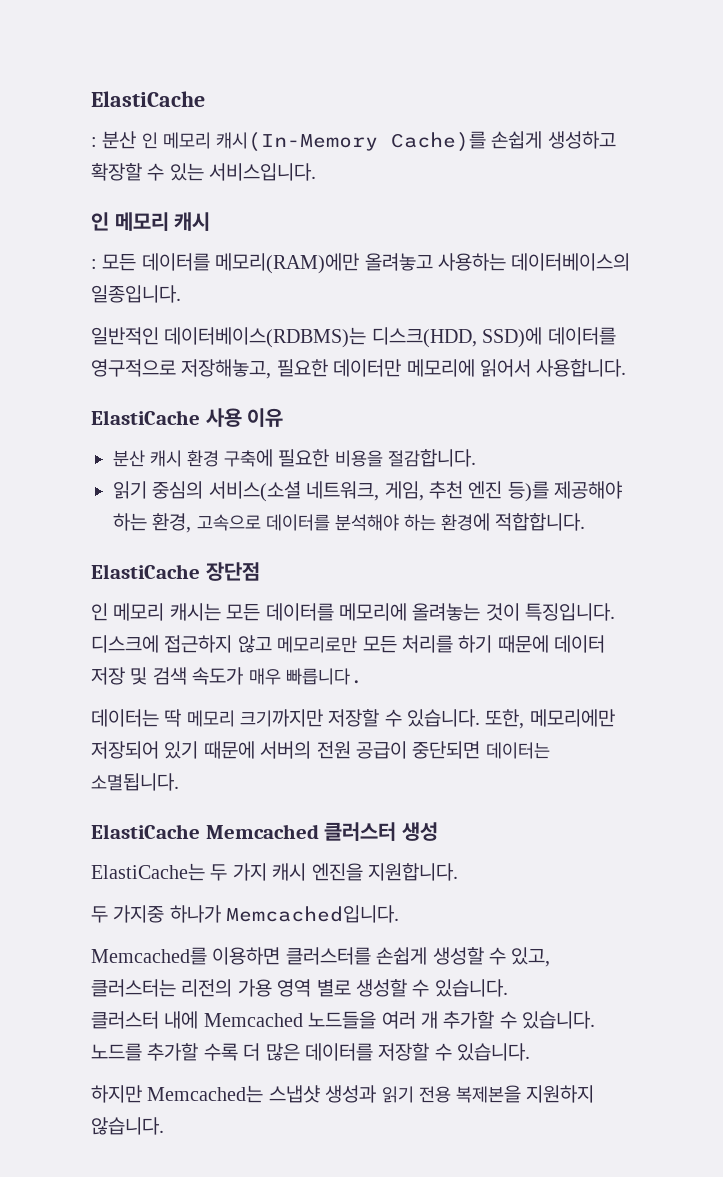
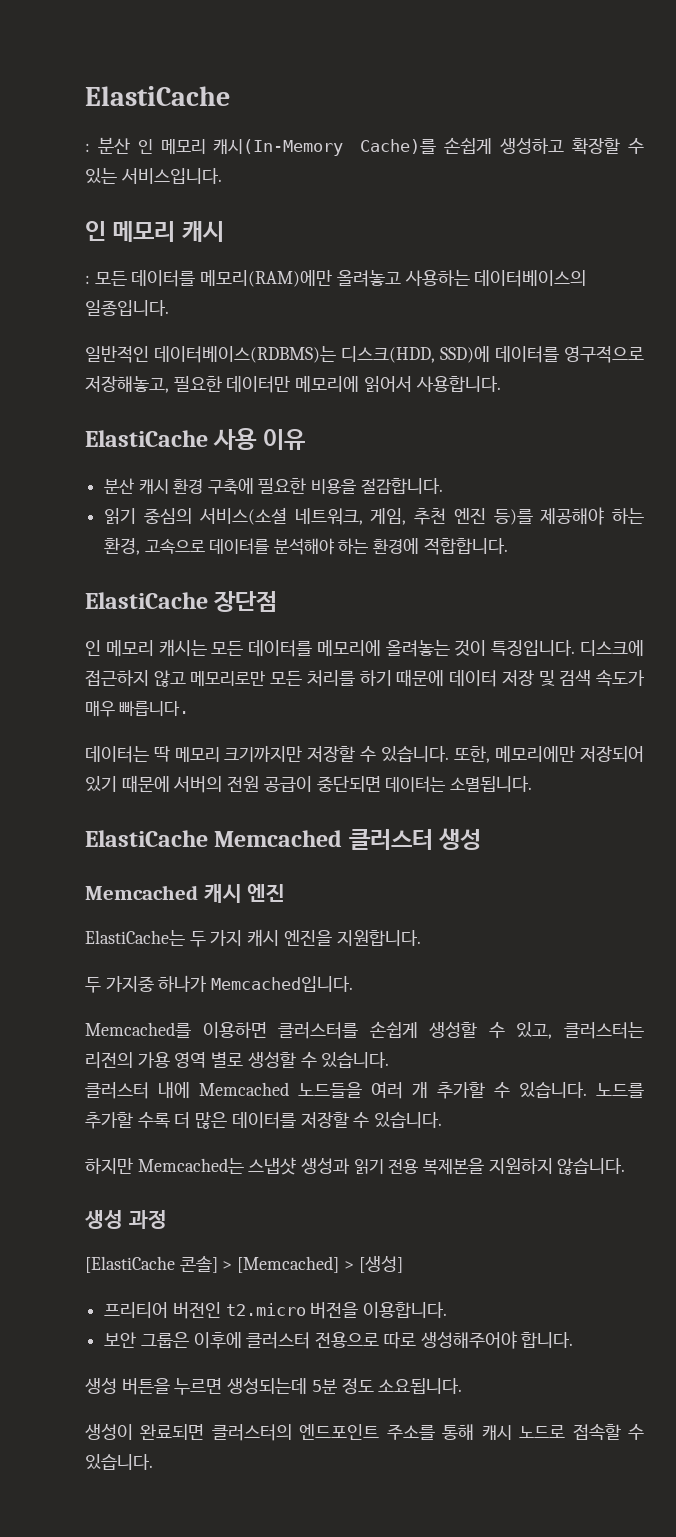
+ Memcached 캐시 엔진
+ 생성 과정
+ [ElastiCache 콘솔] > [Memcached] > [생성]
+ 프리티어 버전인 t2.micro 버전을 이용합니다.
+ 보안 그룹은 이후에 클러스터 전용으로 따로 생성해주어야 합니다.
+ 생성 버튼을 누르면 생성되는데 5분 정도 소요됩니다.
+ 생성이 완료되면 클러스터의 엔드포인트 주소를 통해 캐시 노드로 접속할 수 있습니다.

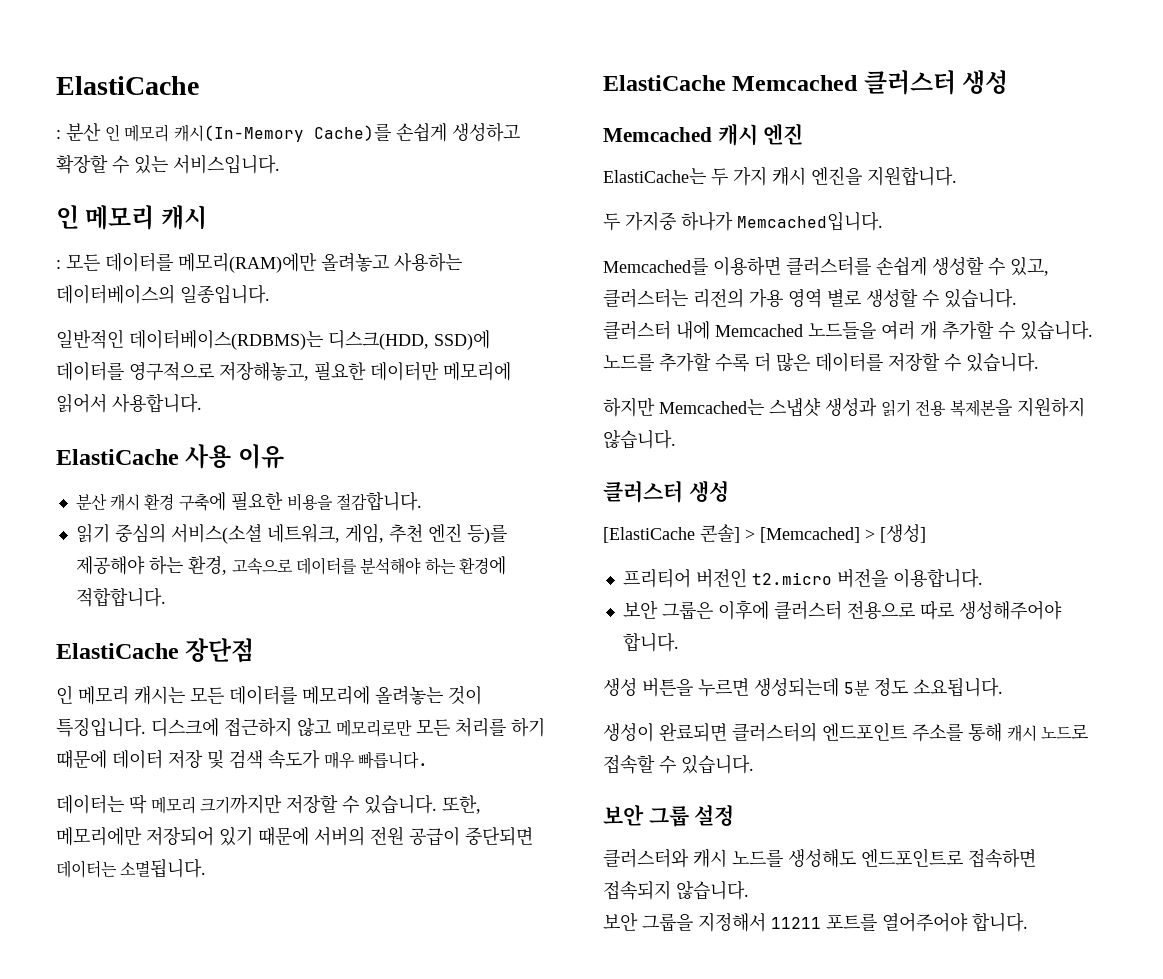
  하지만 Memcached는 스냅샷 생성과 읽기 전용 복제본을 지원하지 않습니다.
- 생성 과정
+ 클러스터 생성
+ 보안 그룹 설정
+ 클러스터와 캐시 노드를 생성해도 엔드포인트로 접속하면 접속되지 않습니다.
+ 보안 그룹을 지정해서 11211 포트를 열어주어야 합니다.

